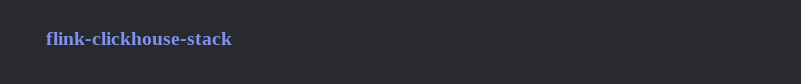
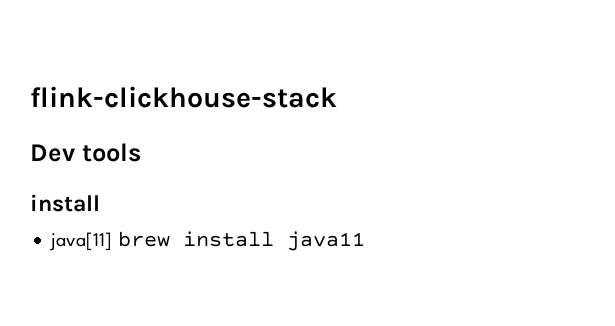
+ Dev tools
+ install
+ java[11] brew install java11

